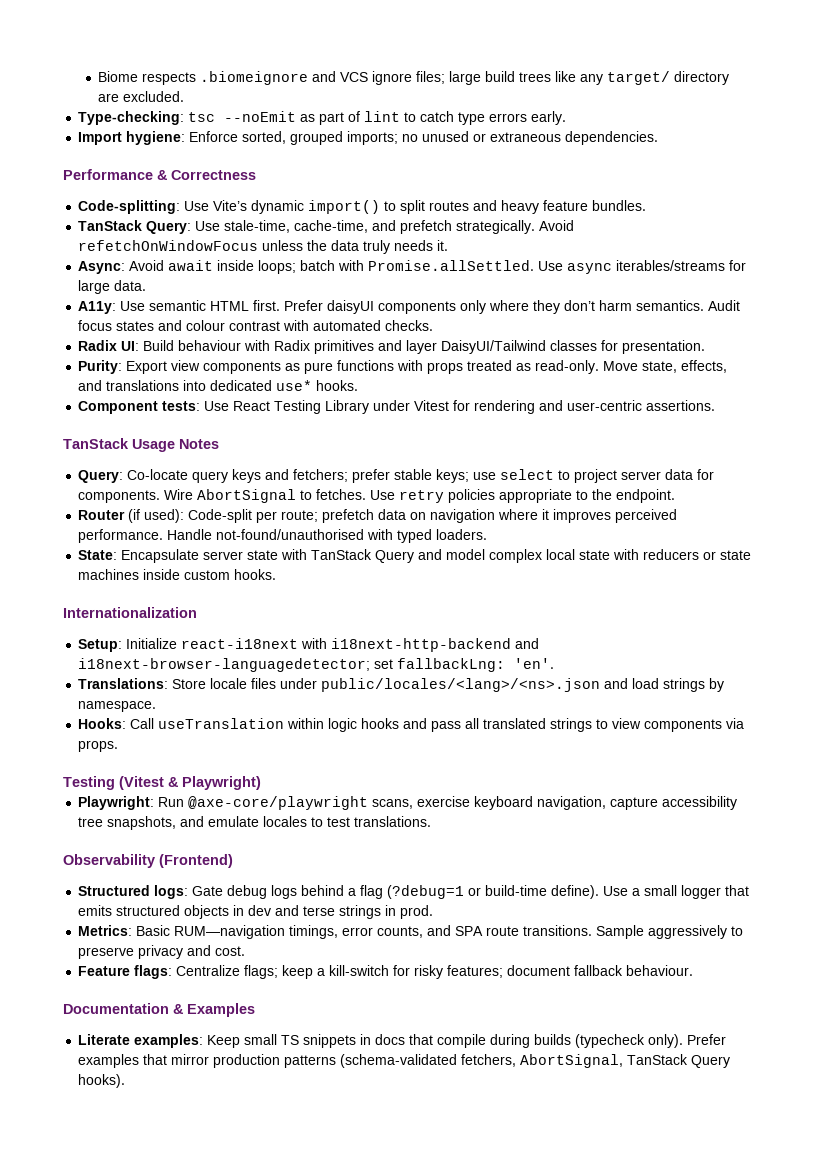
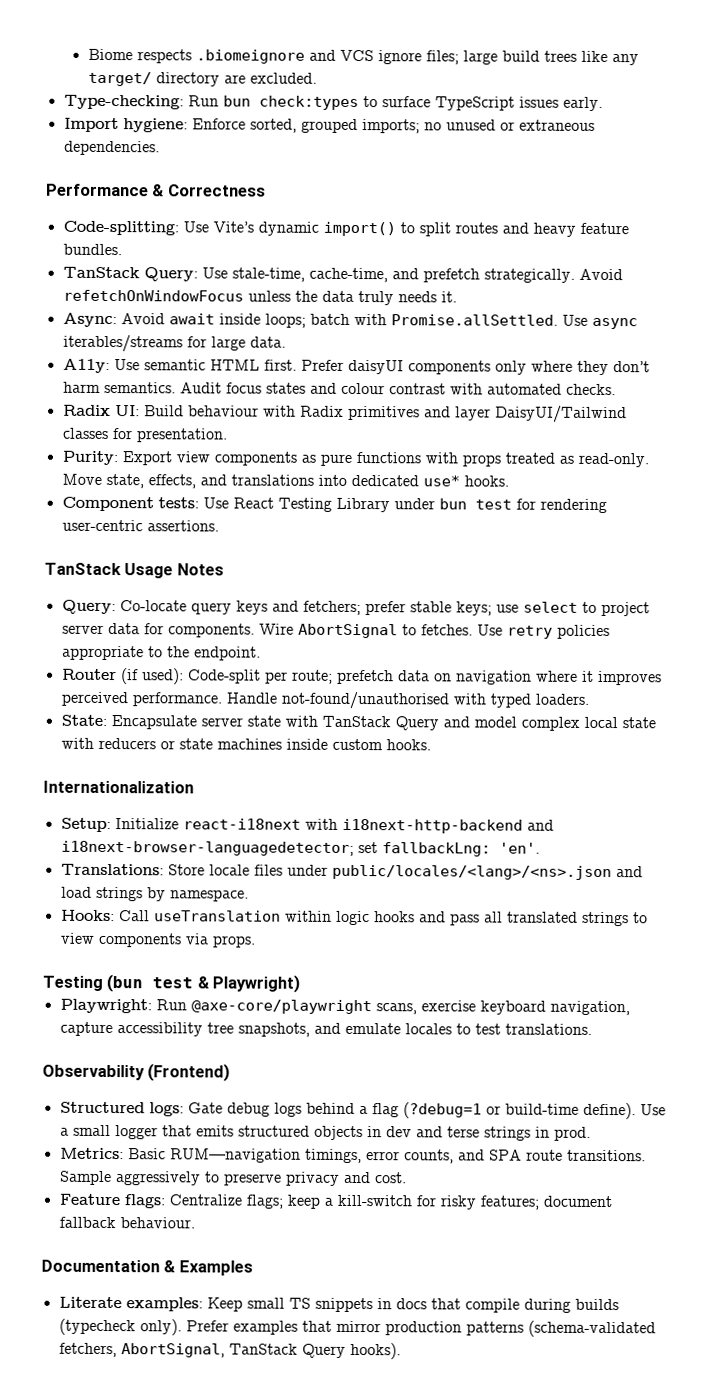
- Type‑checking: tsc --noEmit as part of lint to catch type errors early.
+ Type‑checking: Run bun check:types to surface TypeScript issues early.
- Component tests: Use React Testing Library under Vitest for rendering and user‑centric assertions.
+ Component tests: Use React Testing Library under bun test for rendering user‑centric assertions.
- Testing (Vitest & Playwright)
+ Testing (bun test & Playwright)

